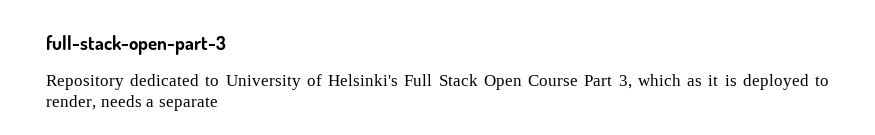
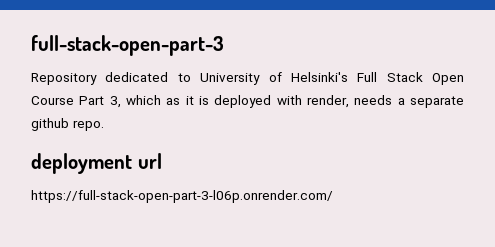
- Repository dedicated to University of Helsinki's Full Stack Open Course Part 3, which as it is deployed to render, needs a separate
+ Repository dedicated to University of Helsinki's Full Stack Open Course Part 3, which as it is deployed with render, needs a separate github repo.
+ deployment url
+ https://full-stack-open-part-3-l06p.onrender.com/

